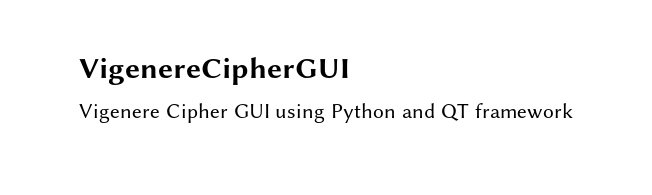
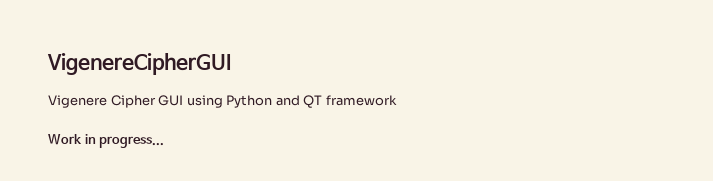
+ Work in progress...

